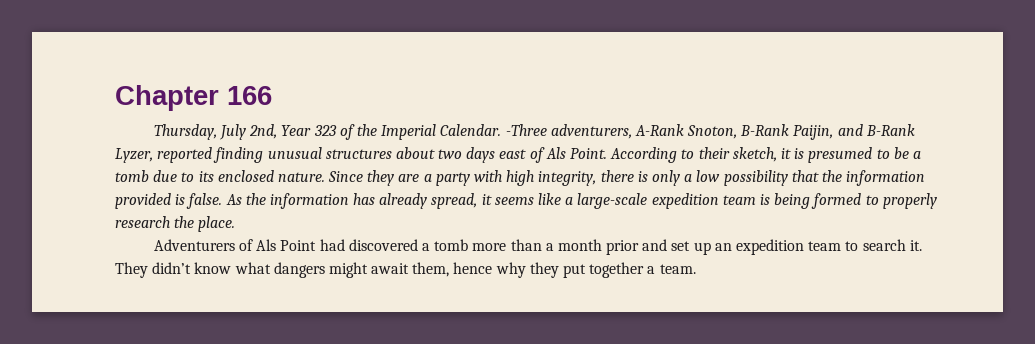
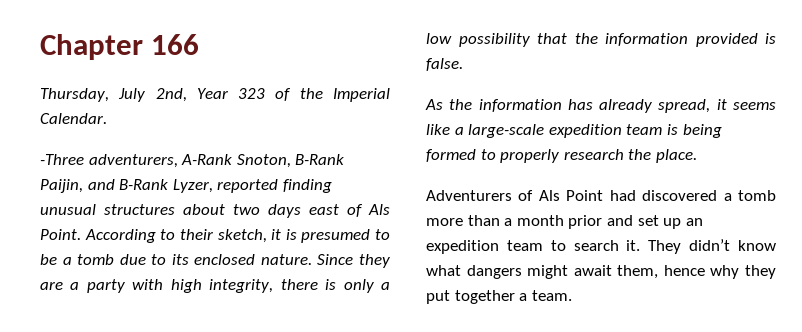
- Thursday, July 2nd, Year 323 of the Imperial Calendar. -Three adventurers, A-Rank Snoton, B-Rank Paijin, and B-Rank Lyzer, reported finding unusual structures about two days east of Als Point.
+ Thursday, July 2nd, Year 323 of the Imperial Calendar.
+ -Three adventurers, A-Rank Snoton, B-Rank Paijin, and B-Rank Lyzer, reported finding unusual structures about two days east of Als Point.
- Since they are a party with high integrity, there is only a low possibility that the information provided is false. As the information has already spread, it seems like a large-scale expedition team is being formed to properly research the place.
+ Since they are a party with high integrity, there is only a low possibility that the information provided is false.
+ As the information has already spread, it seems like a large-scale expedition team is being formed to properly research the place.

